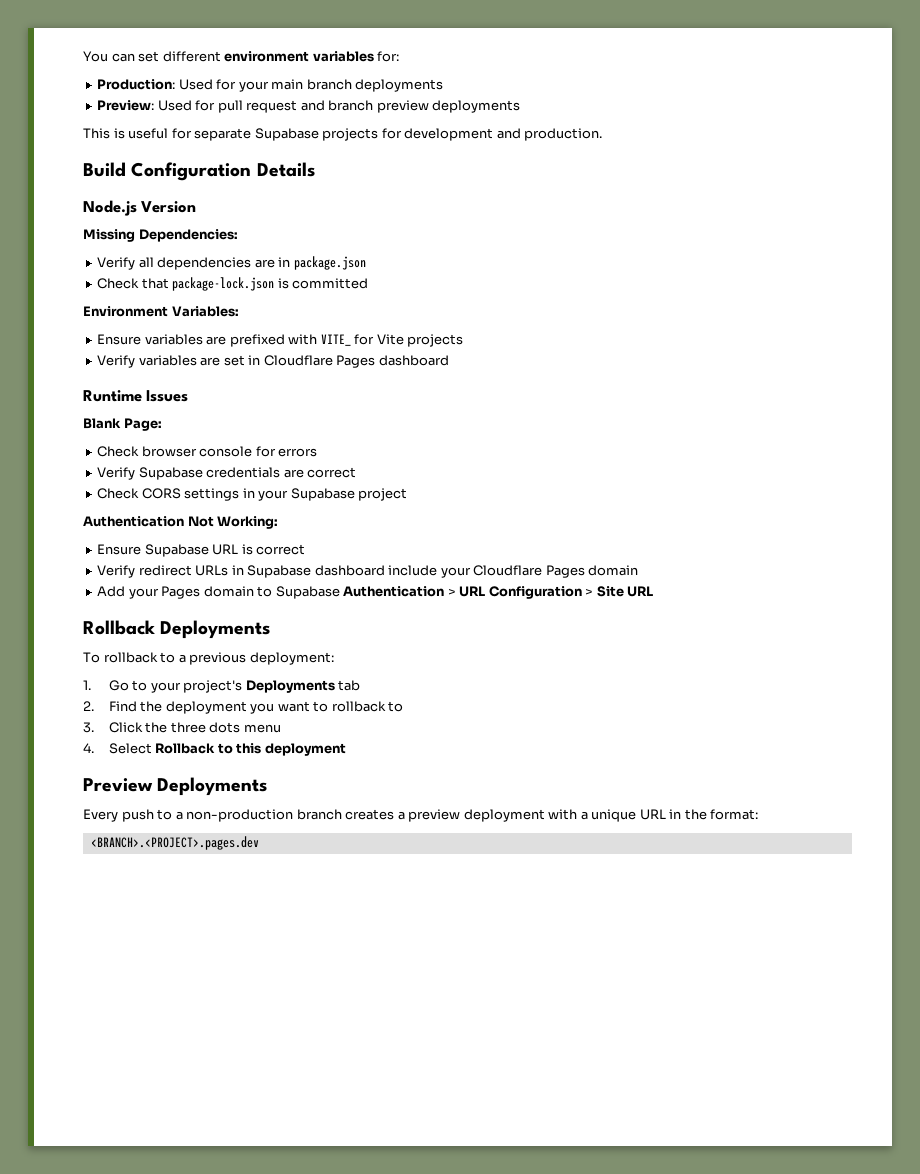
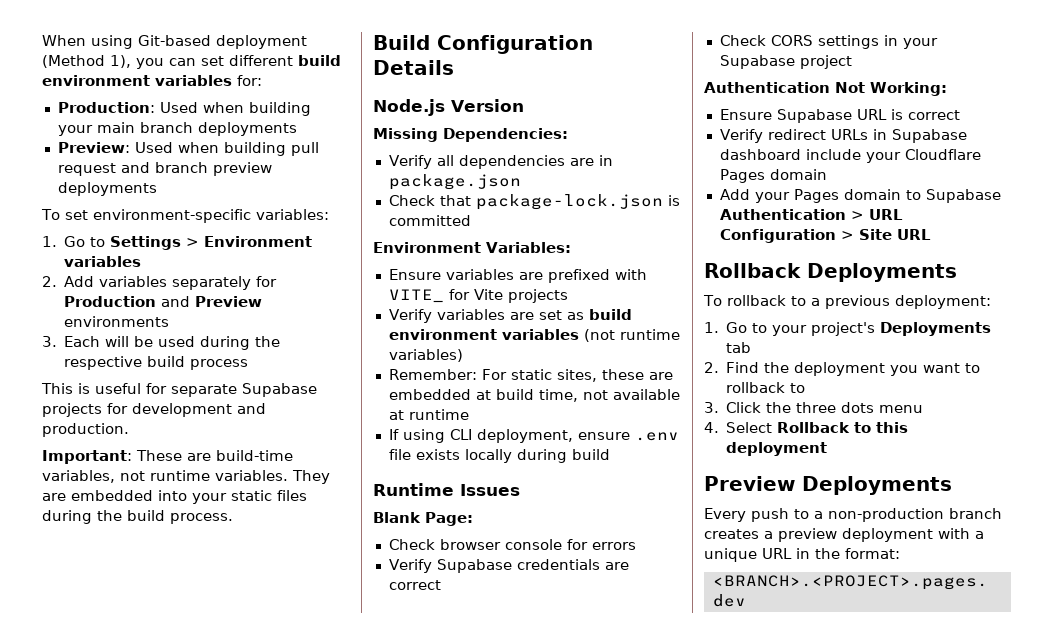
- You can set different environment variables for:
+ When using Git-based deployment (Method 1), you can set different build environment variables for:
- Production: Used for your main branch deployments
+ Production: Used when building your main branch deployments
- Preview: Used for pull request and branch preview deployments
+ Preview: Used when building pull request and branch preview deployments
+ To set environment-specific variables:
+ 1. Go to Settings > Environment variables
+ 2. Add variables separately for Production and Preview environments
+ 3. Each will be used during the respective build process
+ Important: These are build-time variables, not runtime variables. They are embedded into your static files during the build process.
- Verify variables are set in Cloudflare Pages dashboard
+ Verify variables are set as build environment variables (not runtime variables)
+ Remember: For static sites, these are embedded at build time, not available at runtime
+ If using CLI deployment, ensure .env file exists locally during build

